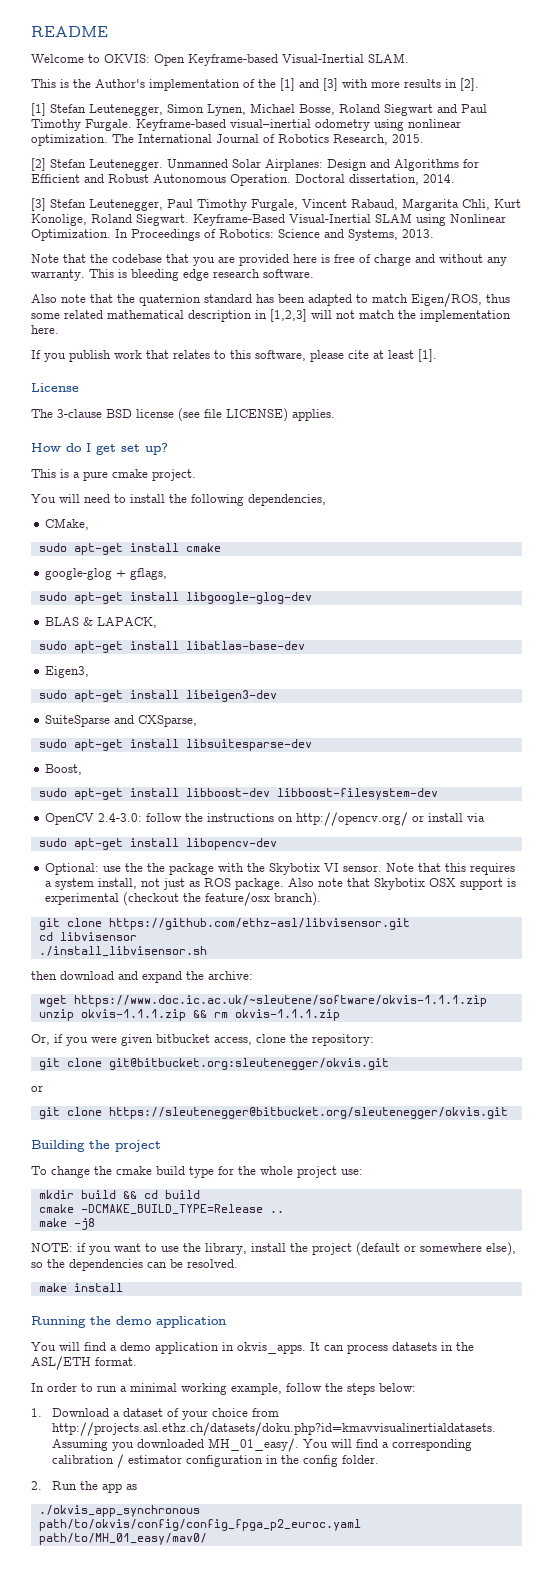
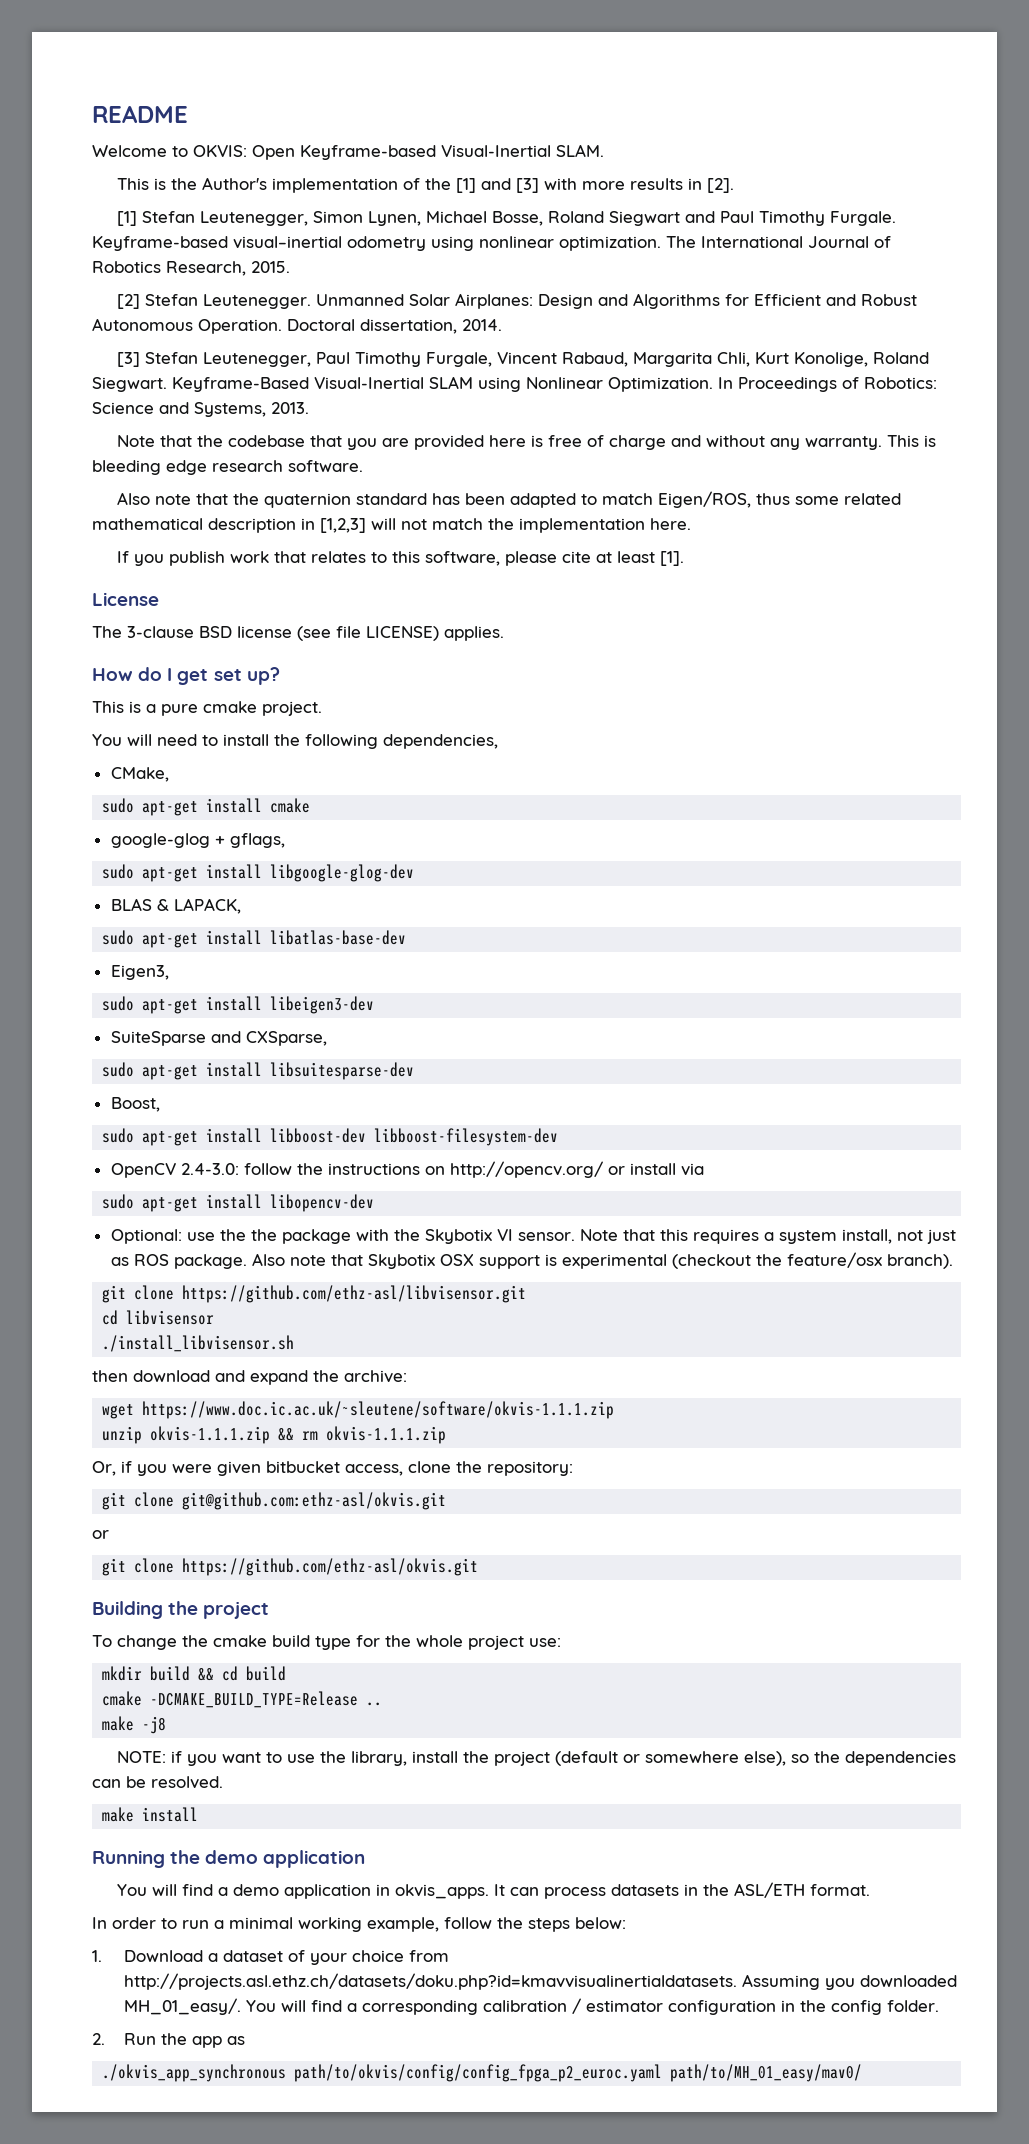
- git clone git@bitbucket.org:sleutenegger/okvis.git
+ git clone git@github.com:ethz-asl/okvis.git
- git clone https://sleutenegger@bitbucket.org/sleutenegger/okvis.git
+ git clone https://github.com/ethz-asl/okvis.git

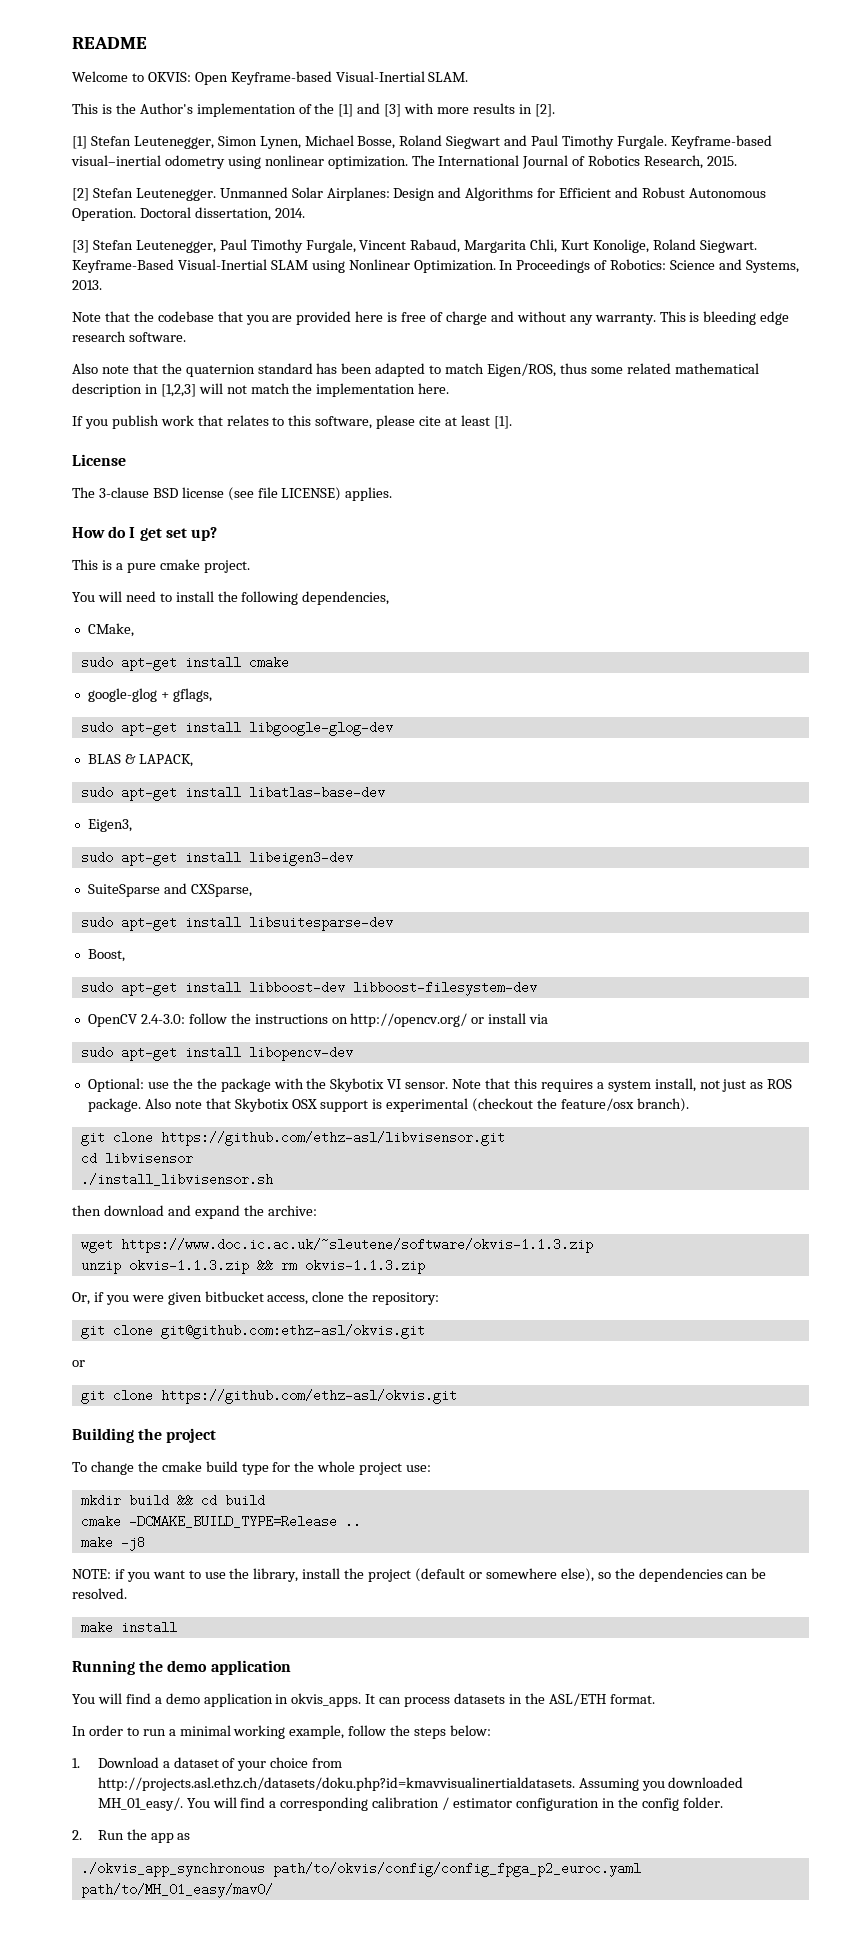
- wget https://www.doc.ic.ac.uk/~sleutene/software/okvis-1.1.1.zip
+ wget https://www.doc.ic.ac.uk/~sleutene/software/okvis-1.1.3.zip
- unzip okvis-1.1.1.zip && rm okvis-1.1.1.zip
+ unzip okvis-1.1.3.zip && rm okvis-1.1.3.zip

